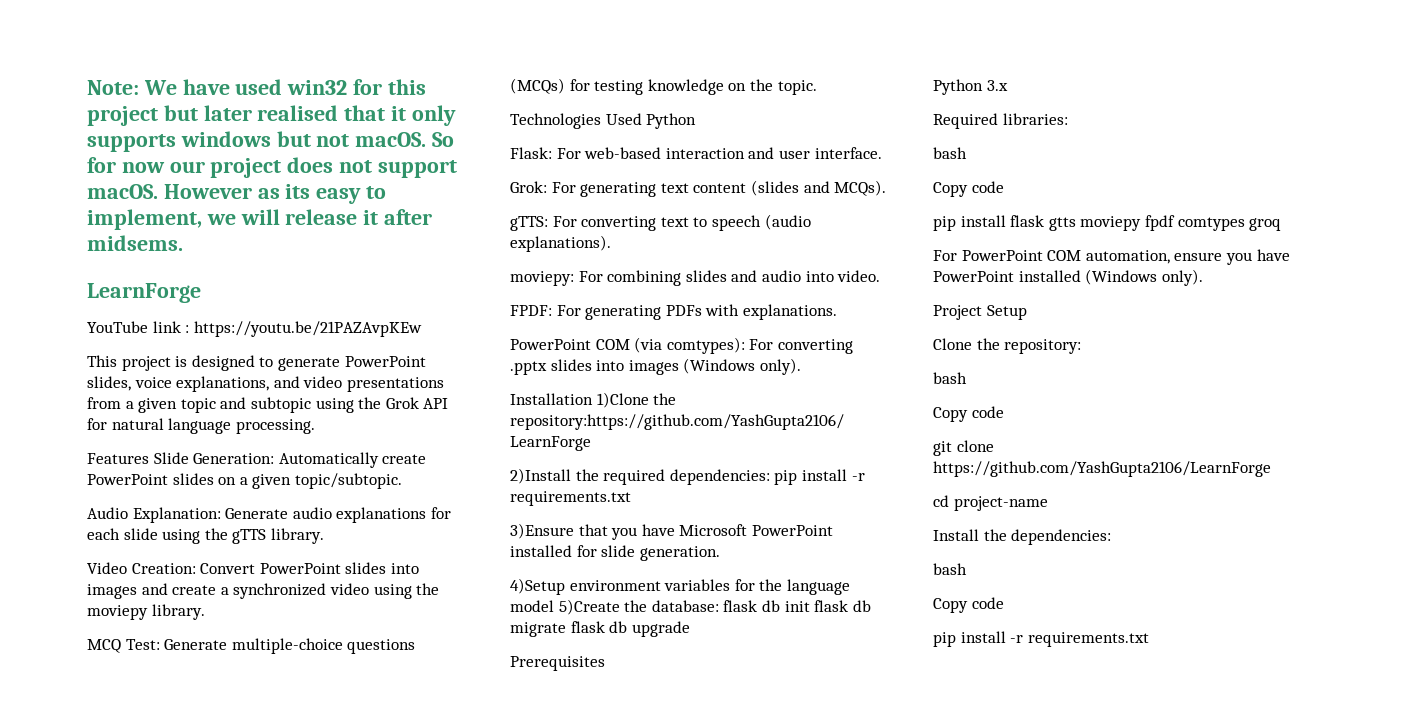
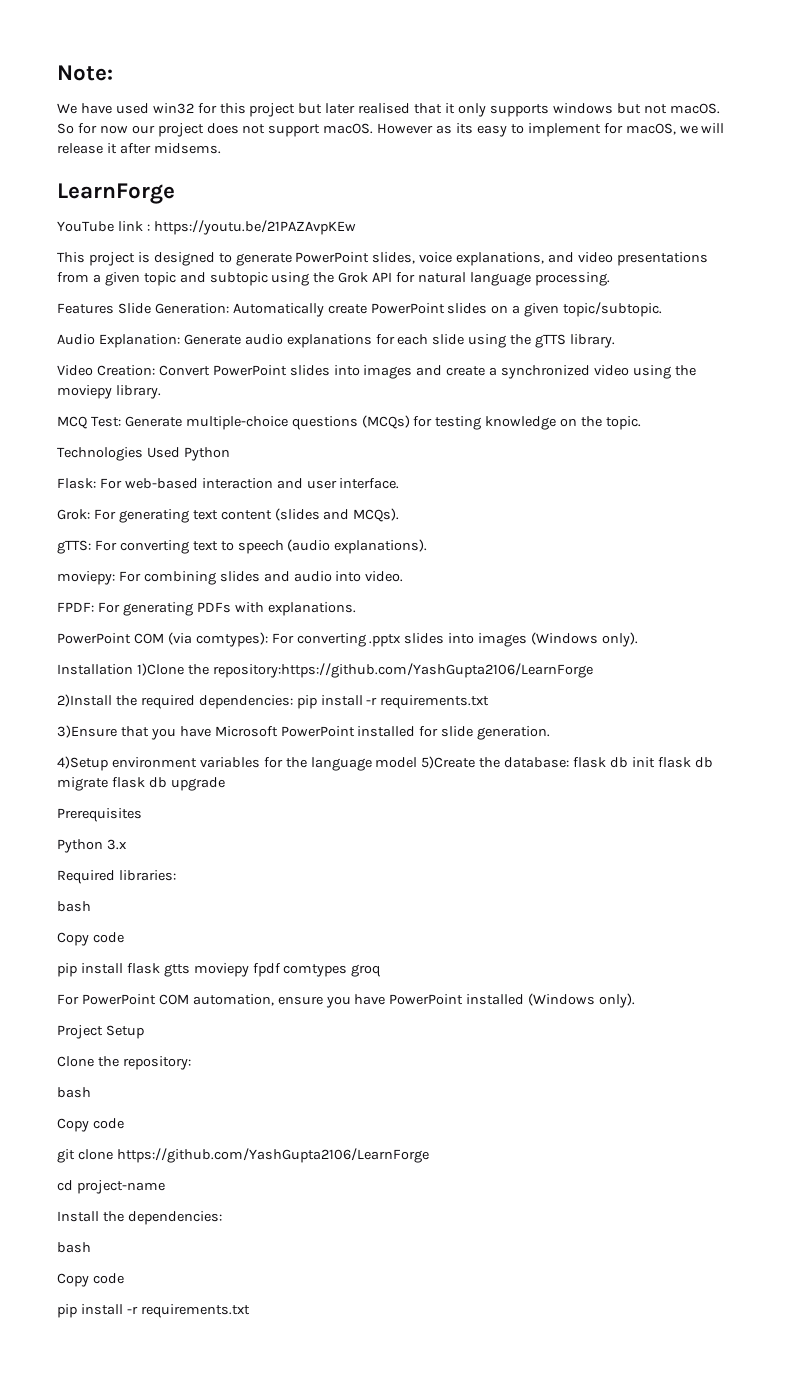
- Note: We have used win32 for this project but later realised that it only supports windows but not macOS.
+ Note:
+ We have used win32 for this project but later realised that it only supports windows but not macOS.
- However as its easy to implement, we will release it after midsems.
+ However as its easy to implement for macOS, we will release it after midsems.

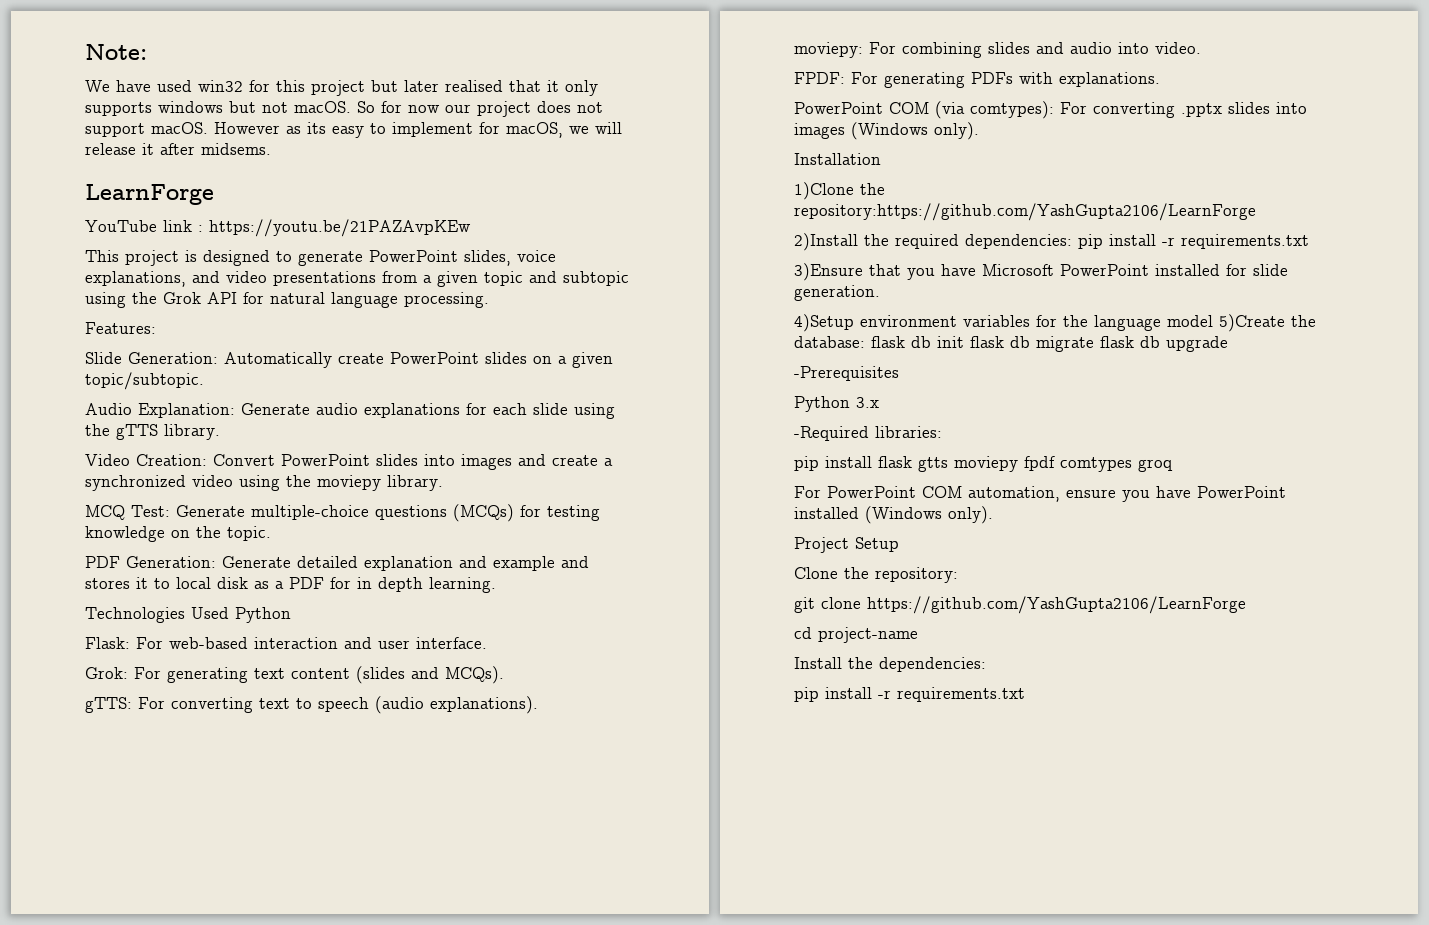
- Features Slide Generation: Automatically create PowerPoint slides on a given topic/subtopic.
+ Features:
+ Slide Generation: Automatically create PowerPoint slides on a given topic/subtopic.
+ PDF Generation: Generate detailed explanation and example and stores it to local disk as a PDF for in depth learning.
- Installation 1)Clone the repository:https://github.com/YashGupta2106/LearnForge
+ Installation
+ 1)Clone the repository:https://github.com/YashGupta2106/LearnForge
- Prerequisites
+ -Prerequisites
- Required libraries:
- bash
- Copy code
+ -Required libraries:
  Clone the repository:
- bash
- Copy code
  Install the dependencies:
- bash
- Copy code

